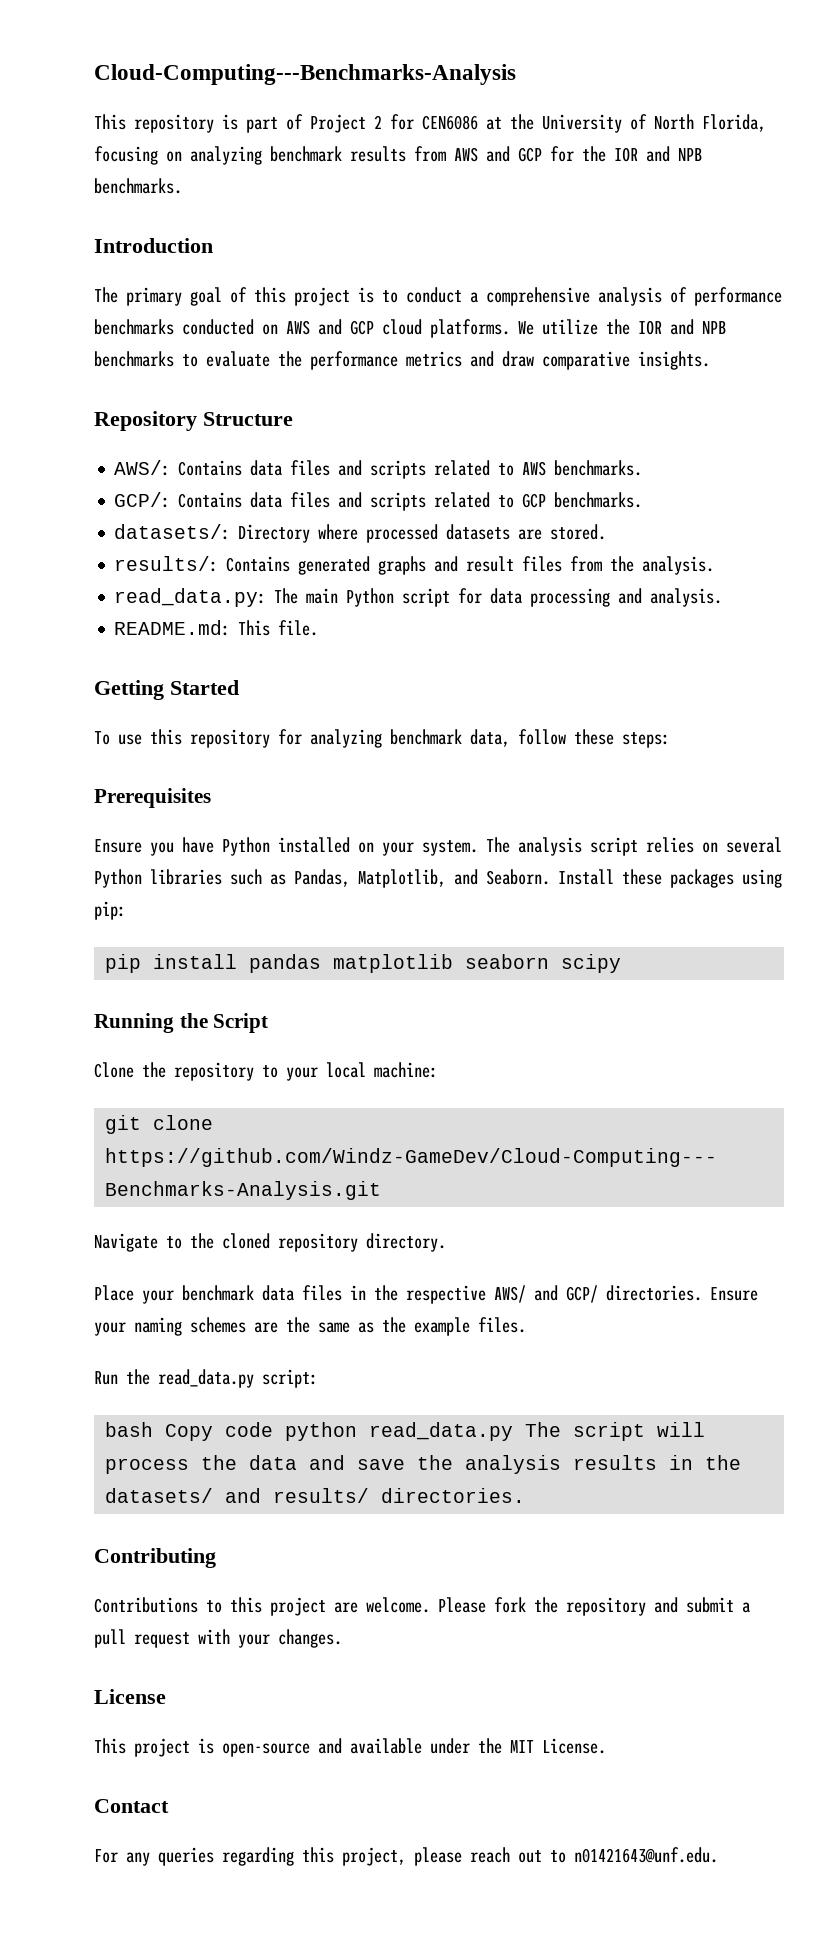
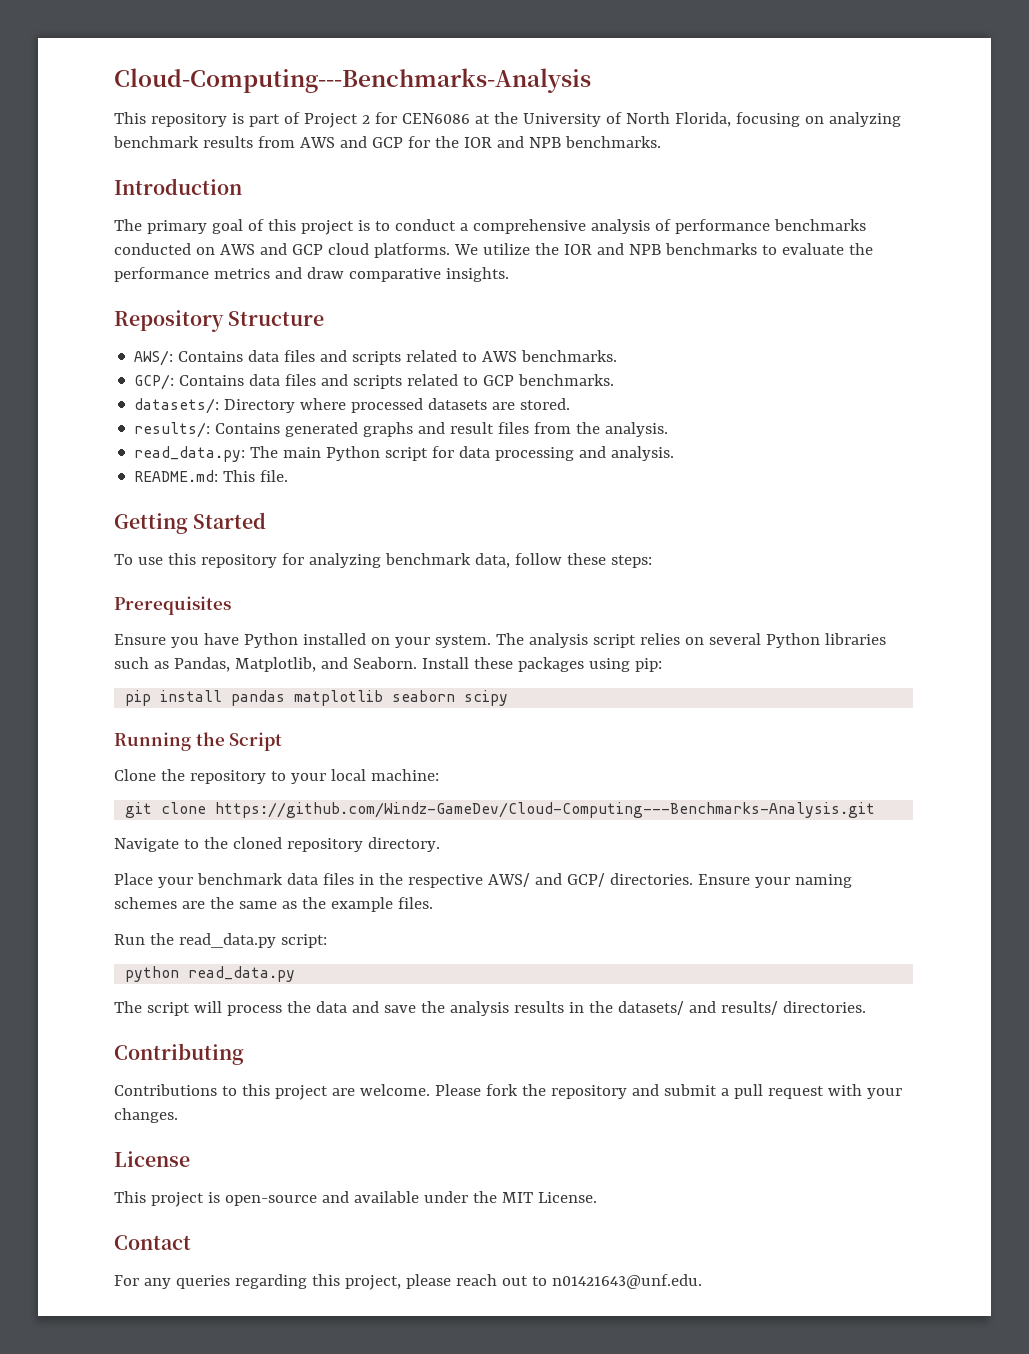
- bash Copy code python read_data.py The script will process the data and save the analysis results in the datasets/ and results/ directories.
+ python read_data.py
+ The script will process the data and save the analysis results in the datasets/ and results/ directories.

